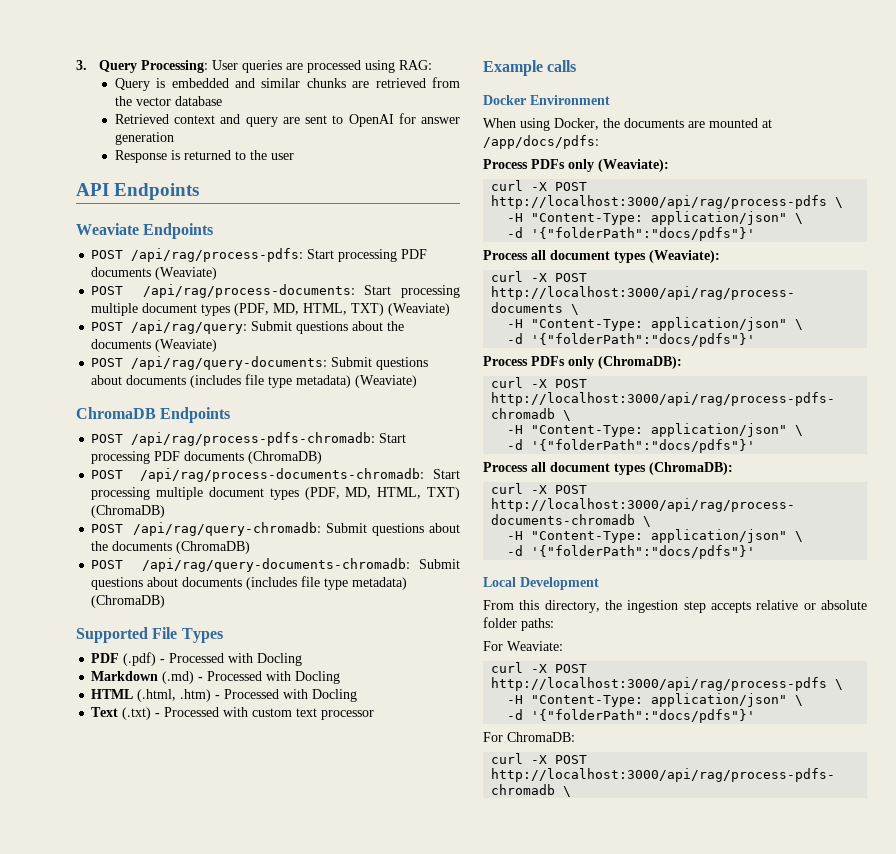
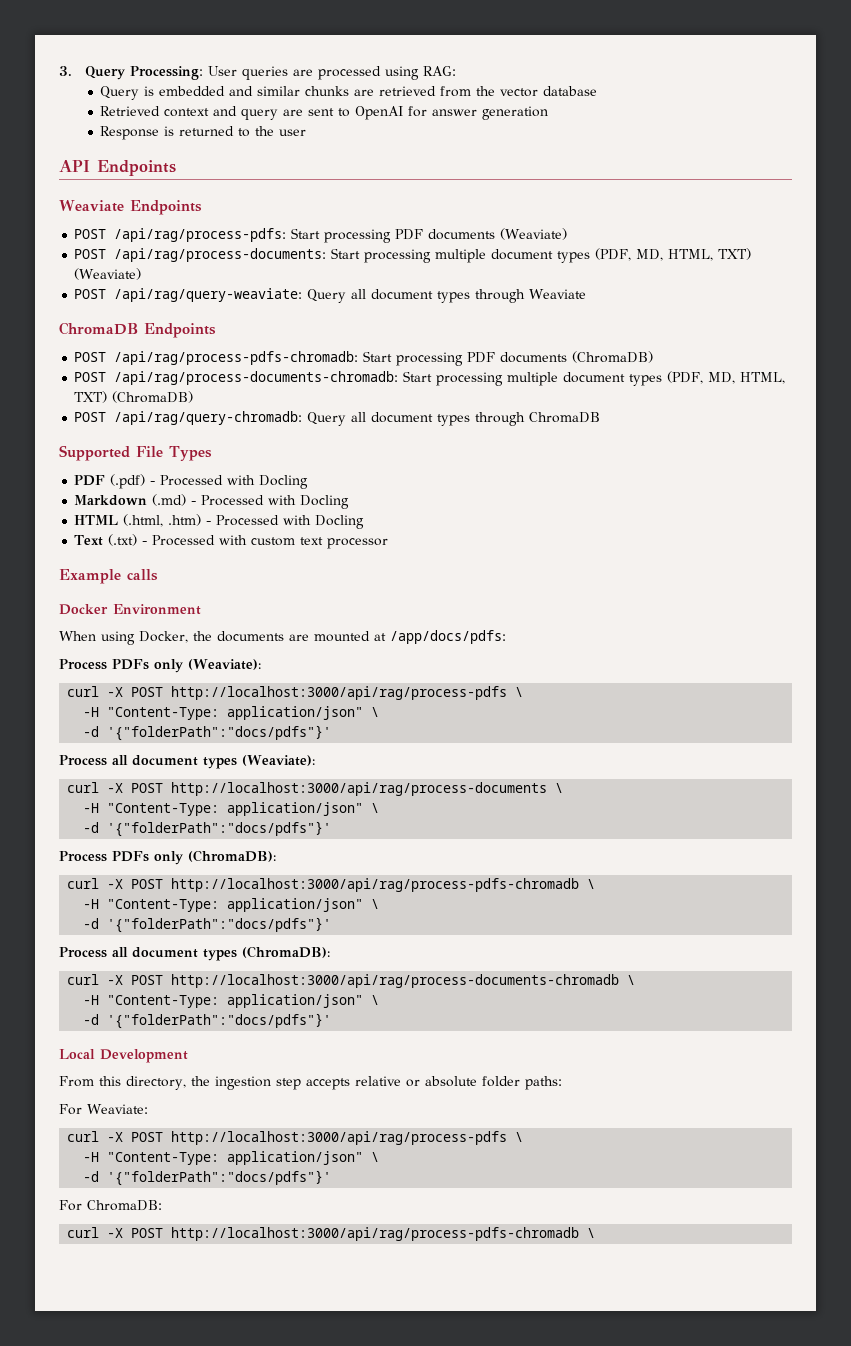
- POST /api/rag/query: Submit questions about the documents (Weaviate)
- POST /api/rag/query-documents: Submit questions about documents (includes file type metadata) (Weaviate)
+ POST /api/rag/query-weaviate: Query all document types through Weaviate
- POST /api/rag/query-chromadb: Submit questions about the documents (ChromaDB)
- POST /api/rag/query-documents-chromadb: Submit questions about documents (includes file type metadata) (ChromaDB)
+ POST /api/rag/query-chromadb: Query all document types through ChromaDB

